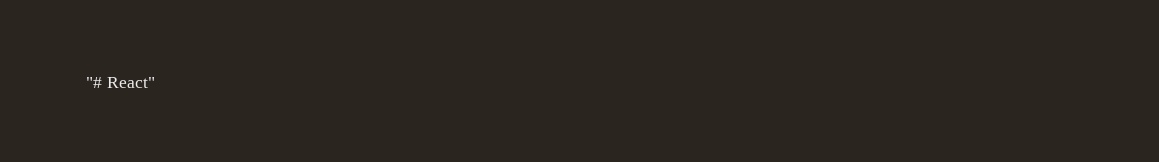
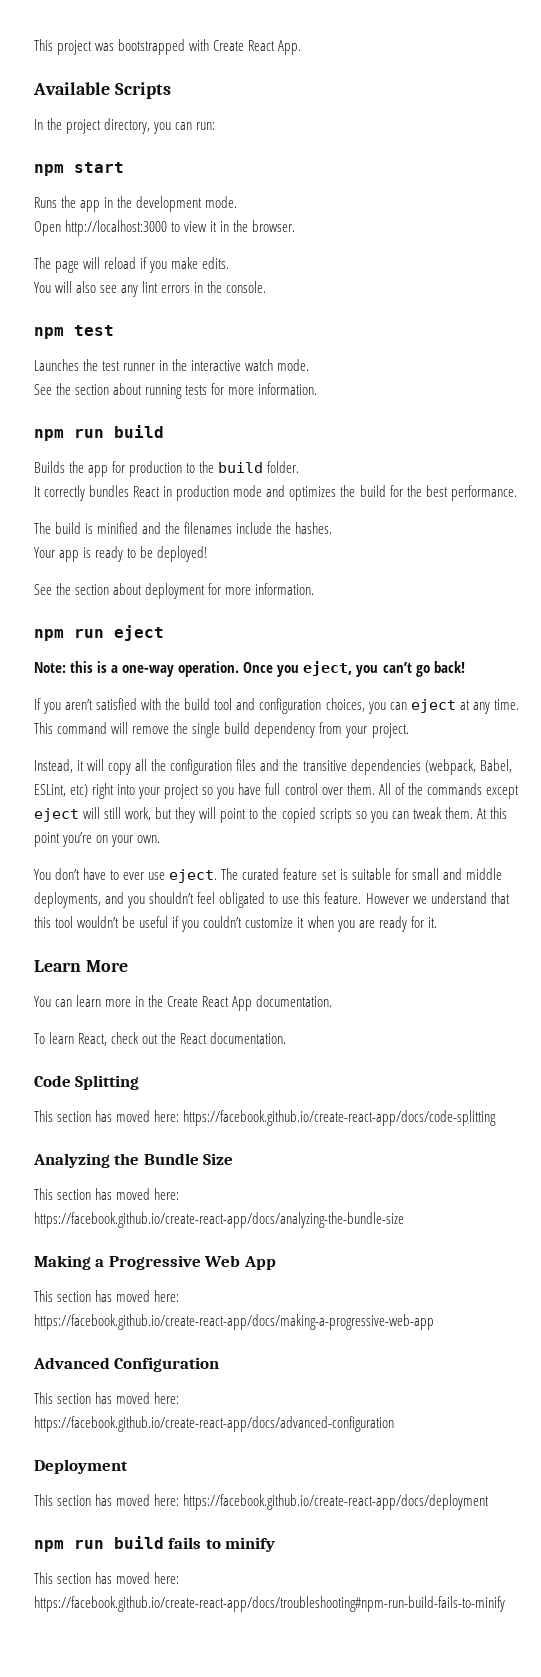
- "# React"
+ This project was bootstrapped with Create React App.
+ Available Scripts
+ In the project directory, you can run:
+ npm start
+ Runs the app in the development mode.
+ Open http://localhost:3000 to view it in the browser.
+ The page will reload if you make edits.
+ You will also see any lint errors in the console.
+ npm test
+ Launches the test runner in the interactive watch mode.
+ See the section about running tests for more information.
+ npm run build
+ Builds the app for production to the build folder.
+ It correctly bundles React in production mode and optimizes the build for the best performance.
+ The build is minified and the filenames include the hashes.
+ Your app is ready to be deployed!
+ See the section about deployment for more information.
+ npm run eject
+ Note: this is a one-way operation. Once you eject, you can’t go back!
+ If you aren’t satisfied with the build tool and configuration choices, you can eject at any time. This command will remove the single build dependency from your project.
+ Instead, it will copy all the configuration files and the transitive dependencies (webpack, Babel, ESLint, etc) right into your project so you have full control over them. All of the commands except eject will still work, but they will point to the copied scripts so you can tweak them. At this point you’re on your own.
+ You don’t have to ever use eject. The curated feature set is suitable for small and middle deployments, and you shouldn’t feel obligated to use this feature. However we understand that this tool wouldn’t be useful if you couldn’t customize it when you are ready for it.
+ Learn More
+ You can learn more in the Create React App documentation.
+ To learn React, check out the React documentation.
+ Code Splitting
+ This section has moved here: https://facebook.github.io/create-react-app/docs/code-splitting
+ Analyzing the Bundle Size
+ This section has moved here: https://facebook.github.io/create-react-app/docs/analyzing-the-bundle-size
+ Making a Progressive Web App
+ This section has moved here: https://facebook.github.io/create-react-app/docs/making-a-progressive-web-app
+ Advanced Configuration
+ This section has moved here: https://facebook.github.io/create-react-app/docs/advanced-configuration
+ Deployment
+ This section has moved here: https://facebook.github.io/create-react-app/docs/deployment
+ npm run build fails to minify
+ This section has moved here: https://facebook.github.io/create-react-app/docs/troubleshooting#npm-run-build-fails-to-minify

